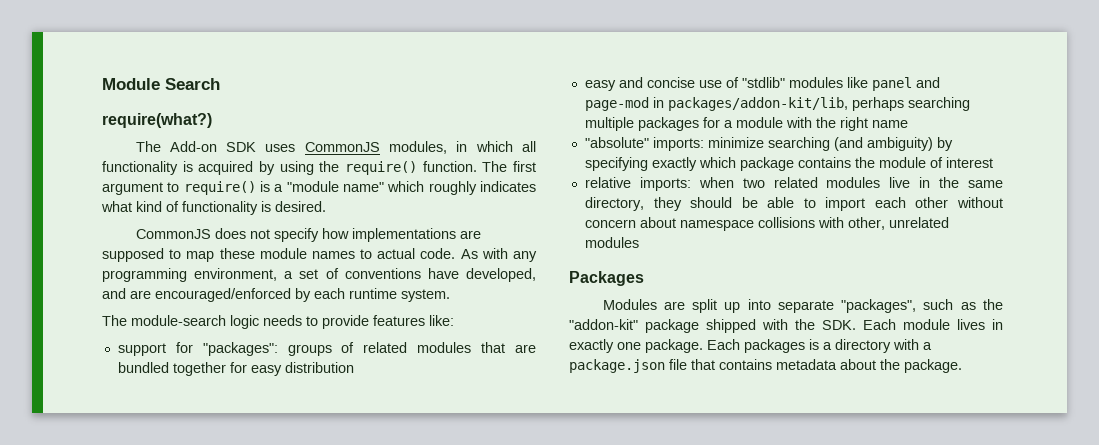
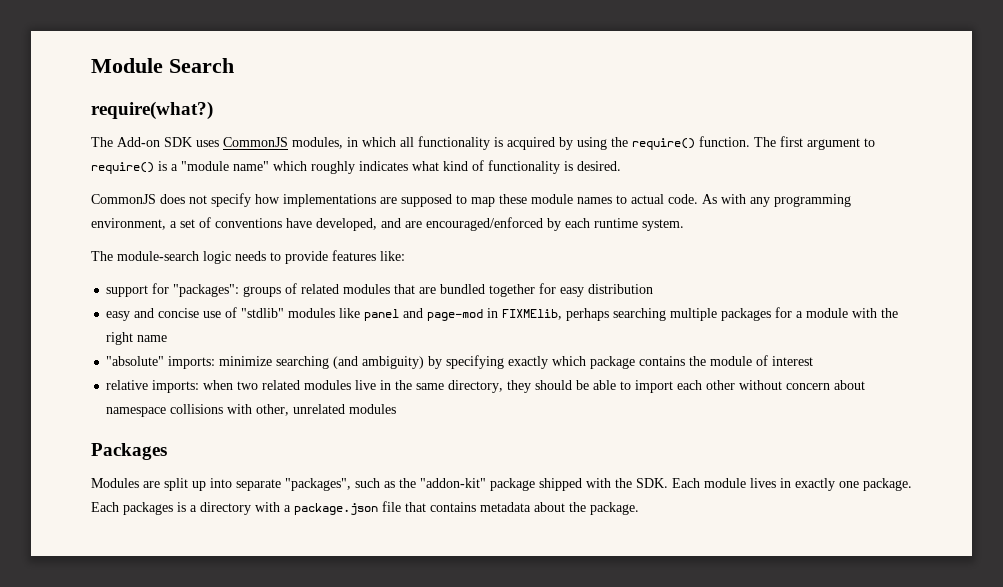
- easy and concise use of "stdlib" modules like panel and page-mod in packages/addon-kit/lib, perhaps searching multiple packages for a module with the right name
+ easy and concise use of "stdlib" modules like panel and page-mod in FIXMElib, perhaps searching multiple packages for a module with the right name

